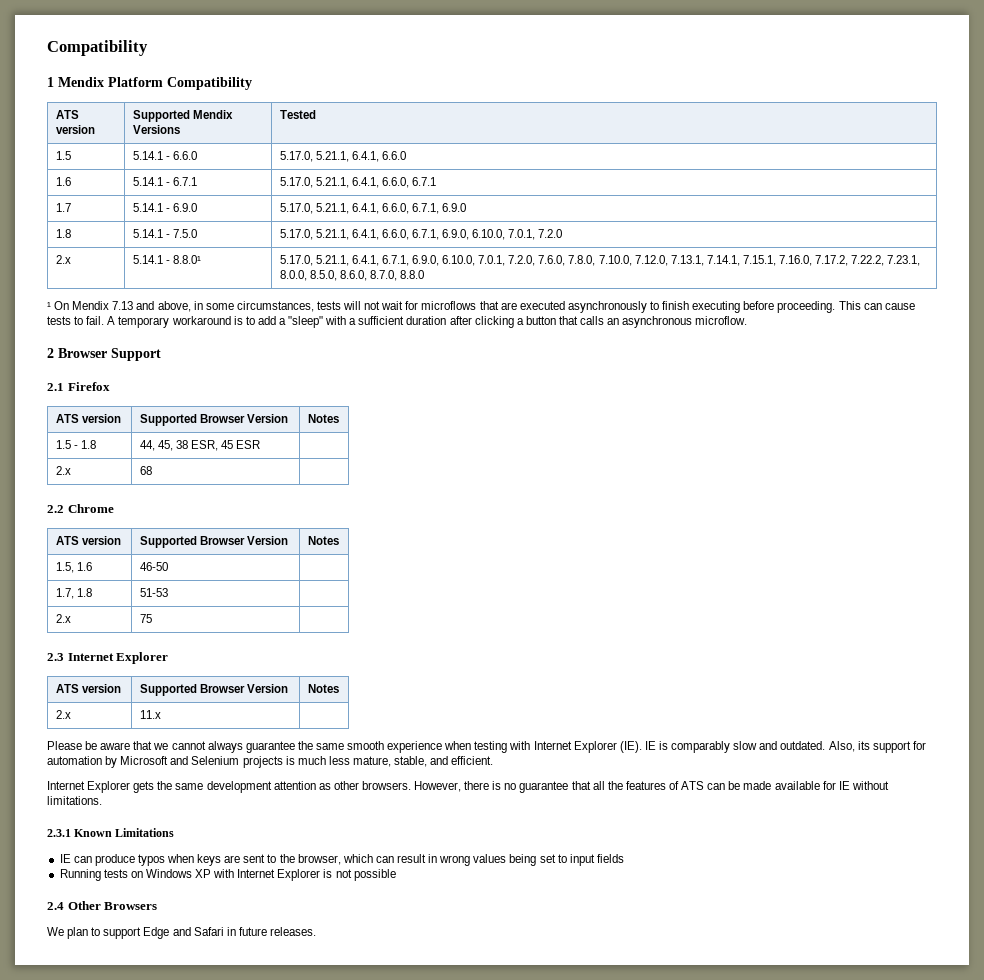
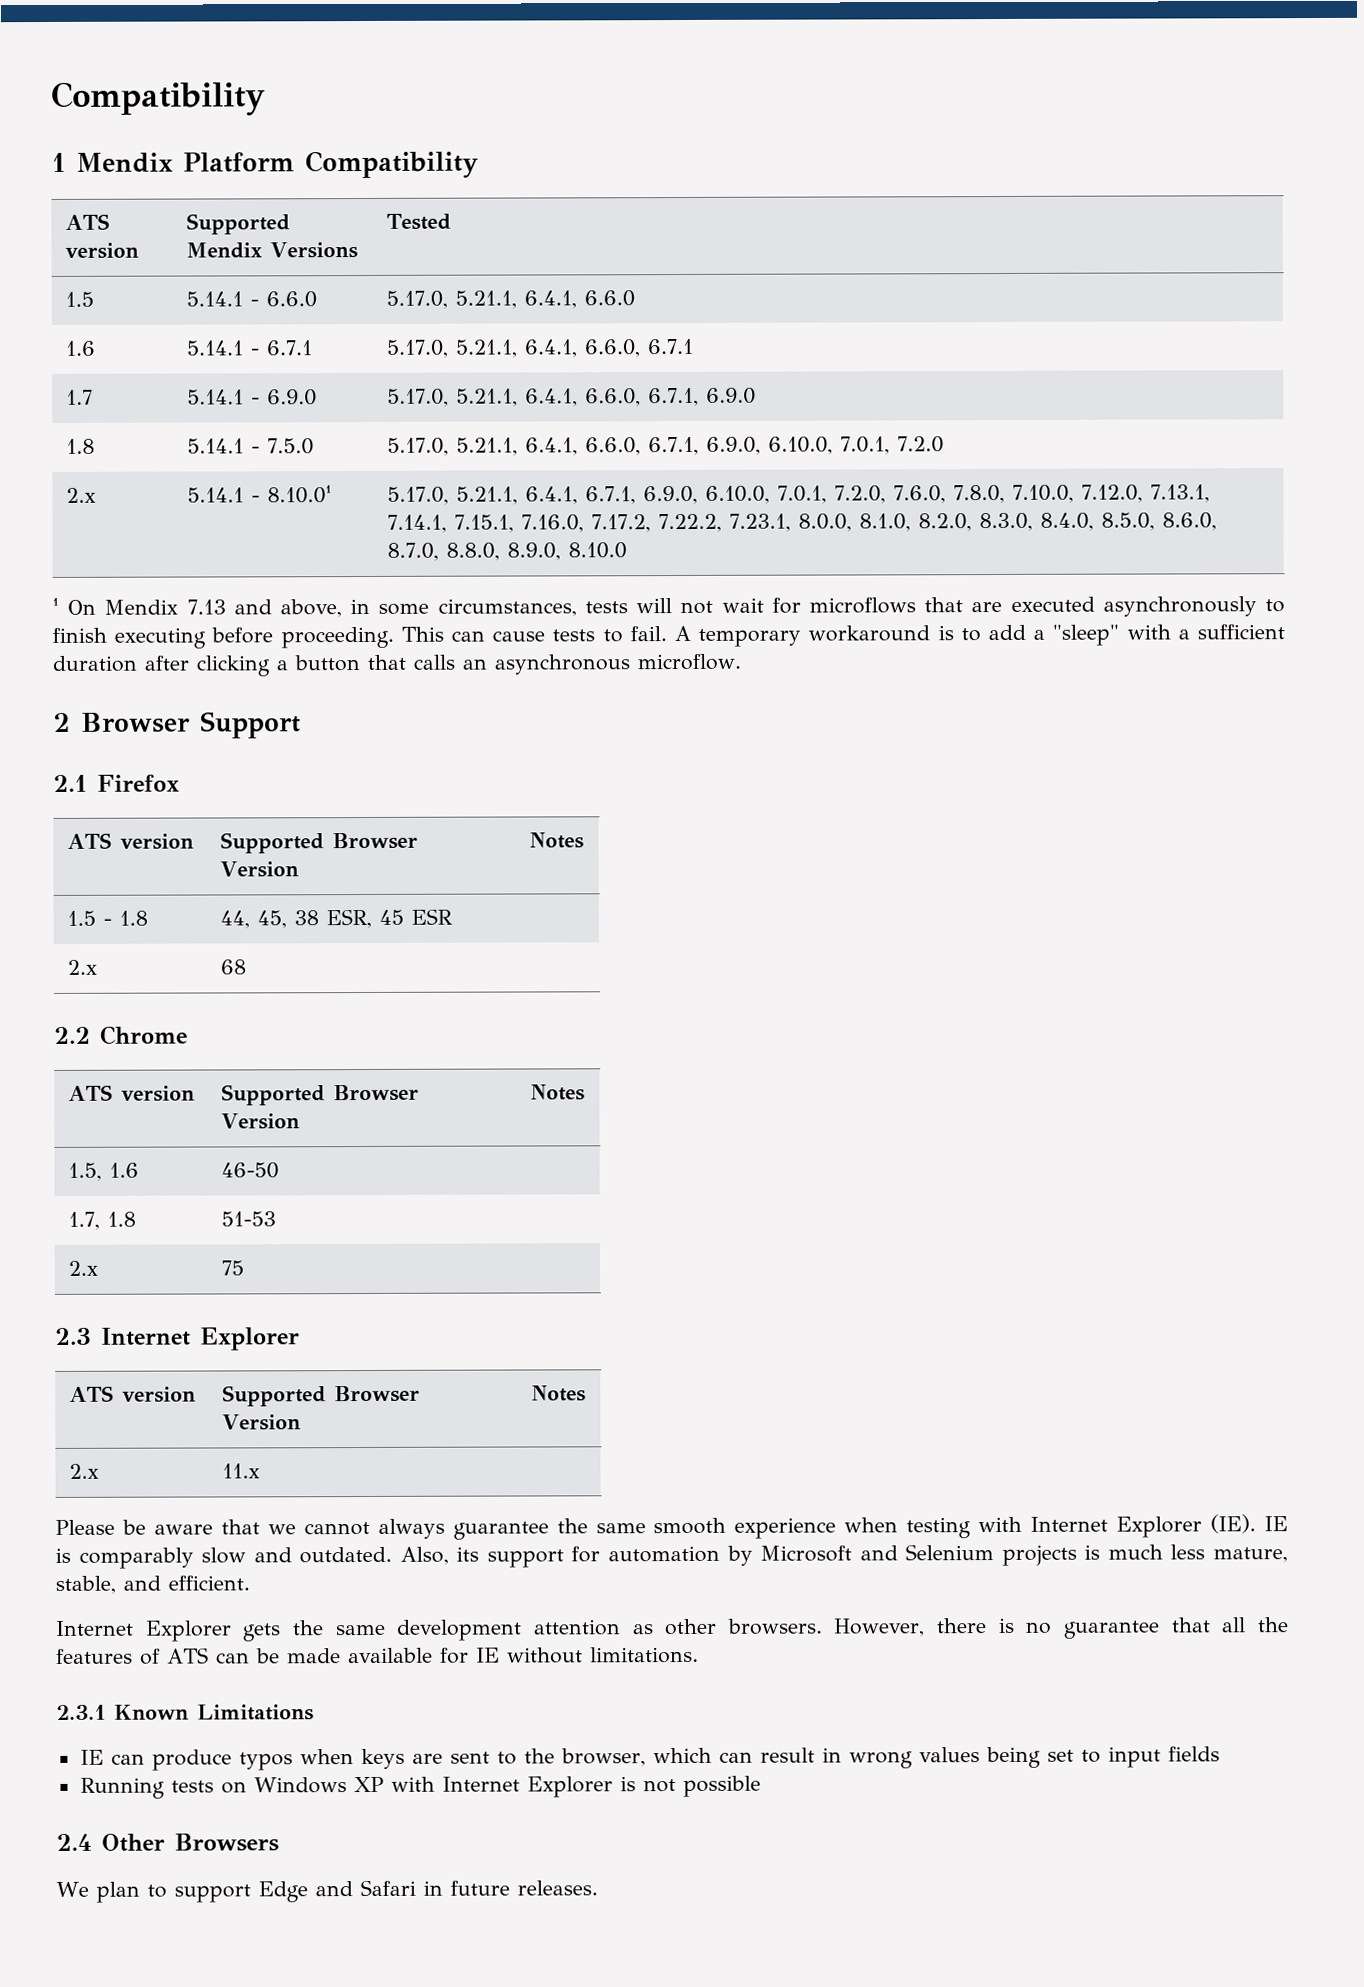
- 2.x | 5.14.1 - 8.8.0¹ | 5.17.0, 5.21.1, 6.4.1, 6.7.1, 6.9.0, 6.10.0, 7.0.1, 7.2.0, 7.6.0, 7.8.0, 7.10.0, 7.12.0, 7.13.1, 7.14.1, 7.15.1, 7.16.0, 7.17.2, 7.22.2, 7.23.1, 8.0.0, 8.5.0, 8.6.0, 8.7.0, 8.8.0
+ 2.x | 5.14.1 - 8.10.0¹ | 5.17.0, 5.21.1, 6.4.1, 6.7.1, 6.9.0, 6.10.0, 7.0.1, 7.2.0, 7.6.0, 7.8.0, 7.10.0, 7.12.0, 7.13.1, 7.14.1, 7.15.1, 7.16.0, 7.17.2, 7.22.2, 7.23.1, 8.0.0, 8.1.0, 8.2.0, 8.3.0, 8.4.0, 8.5.0, 8.6.0, 8.7.0, 8.8.0, 8.9.0, 8.10.0

